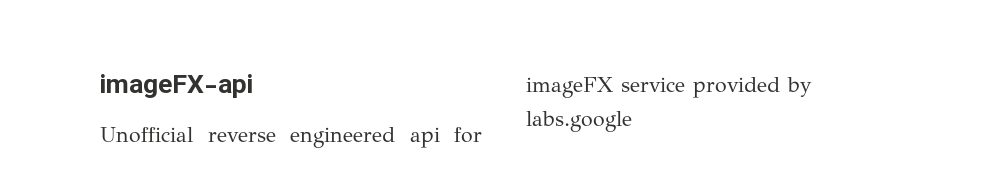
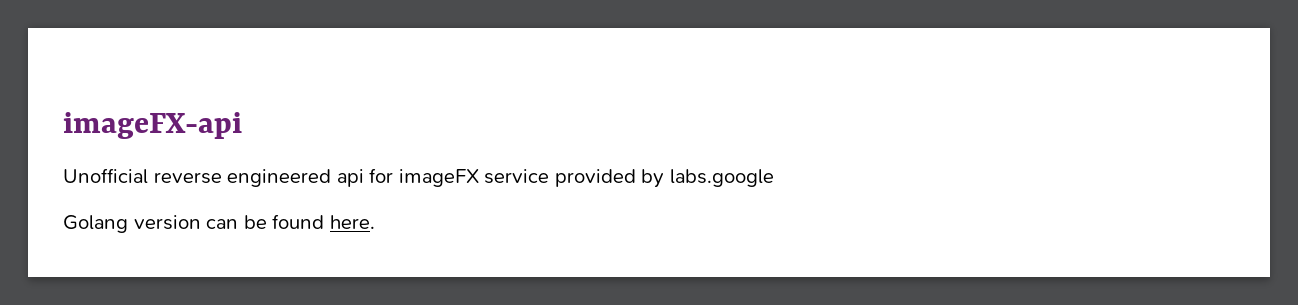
+ Golang version can be found here.

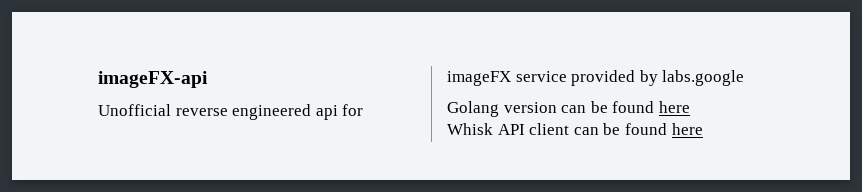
- Golang version can be found here.
+ Golang version can be found here
+ Whisk API client can be found here

